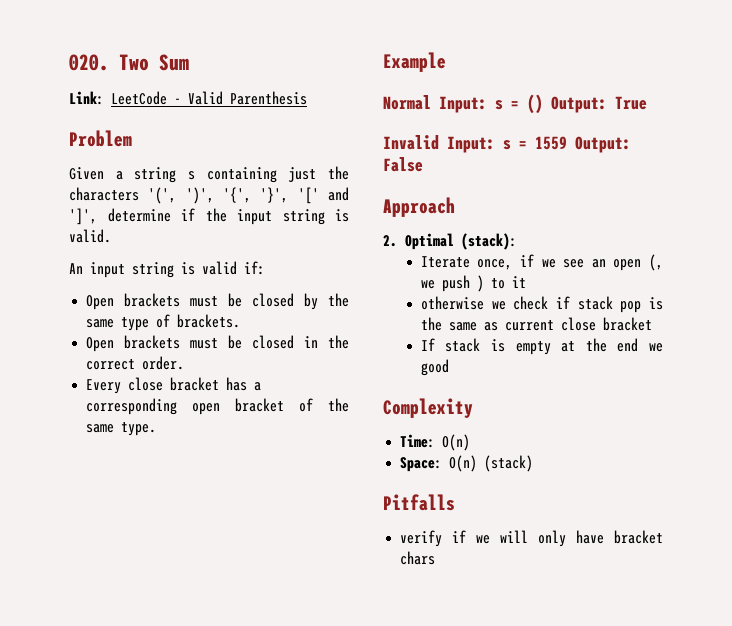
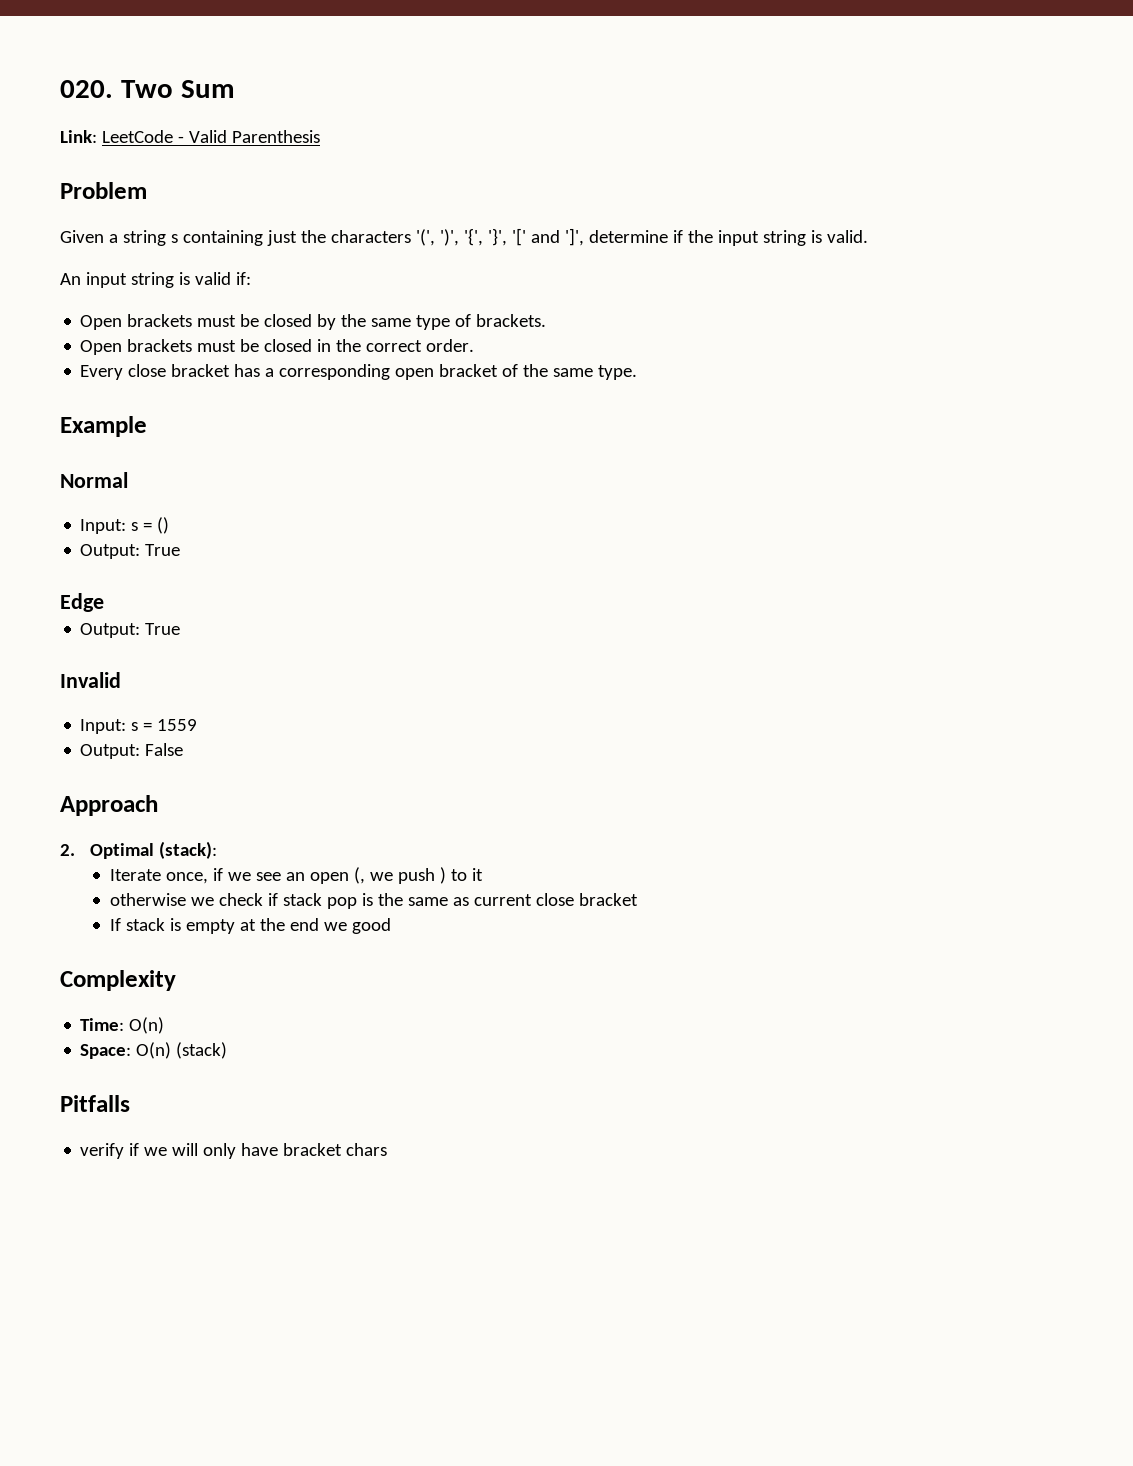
- Normal Input: s = () Output: True
+ Normal
+ Input: s = ()
+ Output: True
+ Edge
+ Output: True
- Invalid Input: s = 1559 Output: False
+ Invalid
+ Input: s = 1559
+ Output: False

